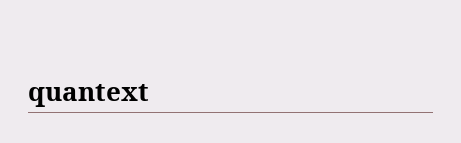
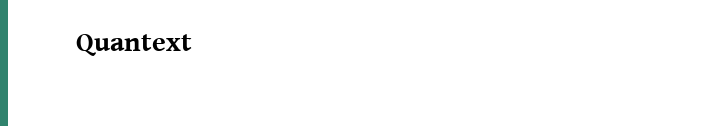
- quantext
+ Quantext

